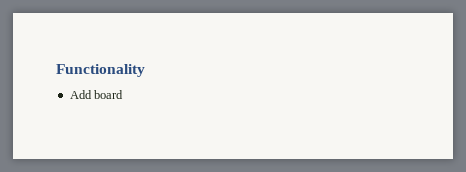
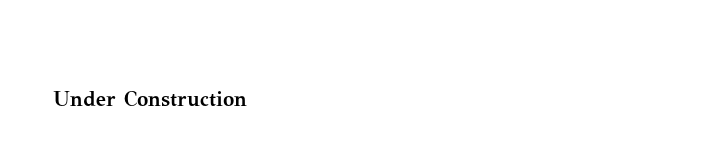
- Functionality
- Add board
+ Under Construction

